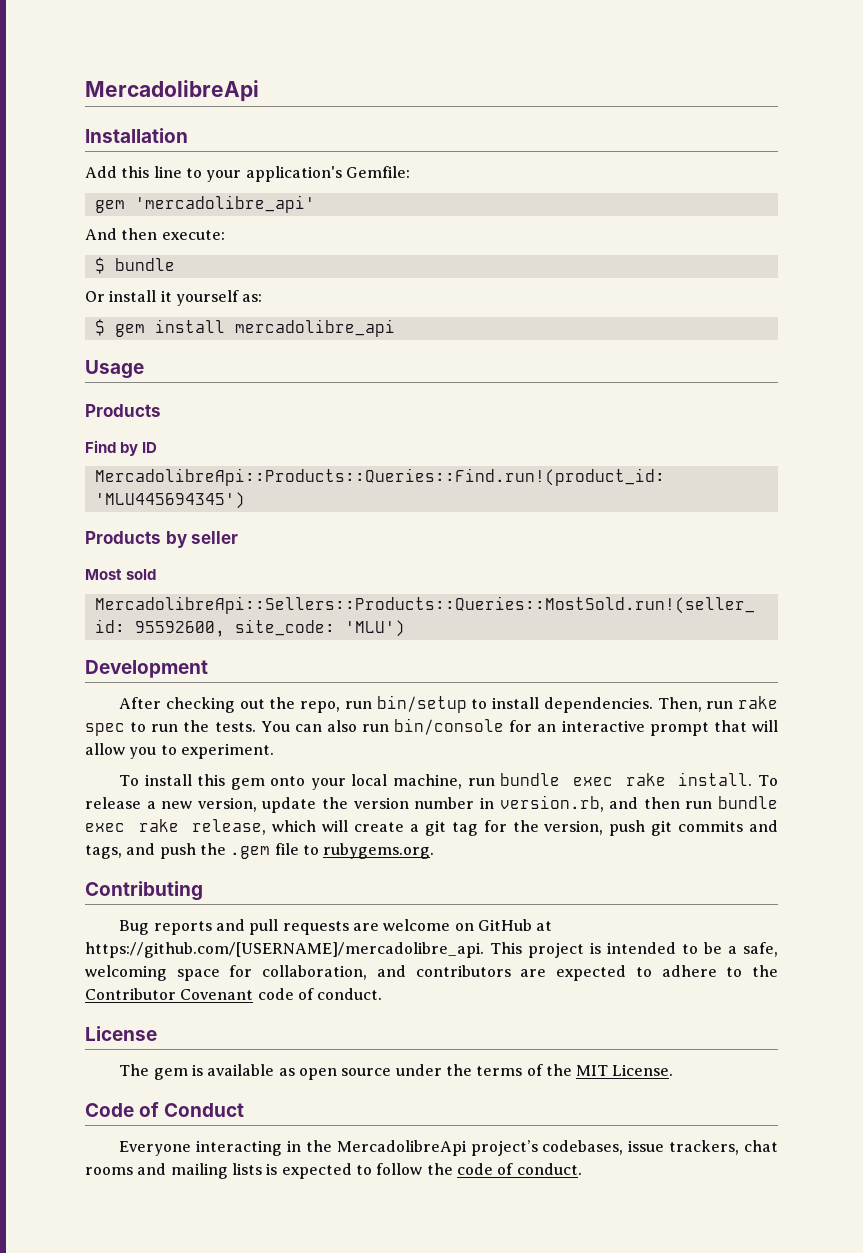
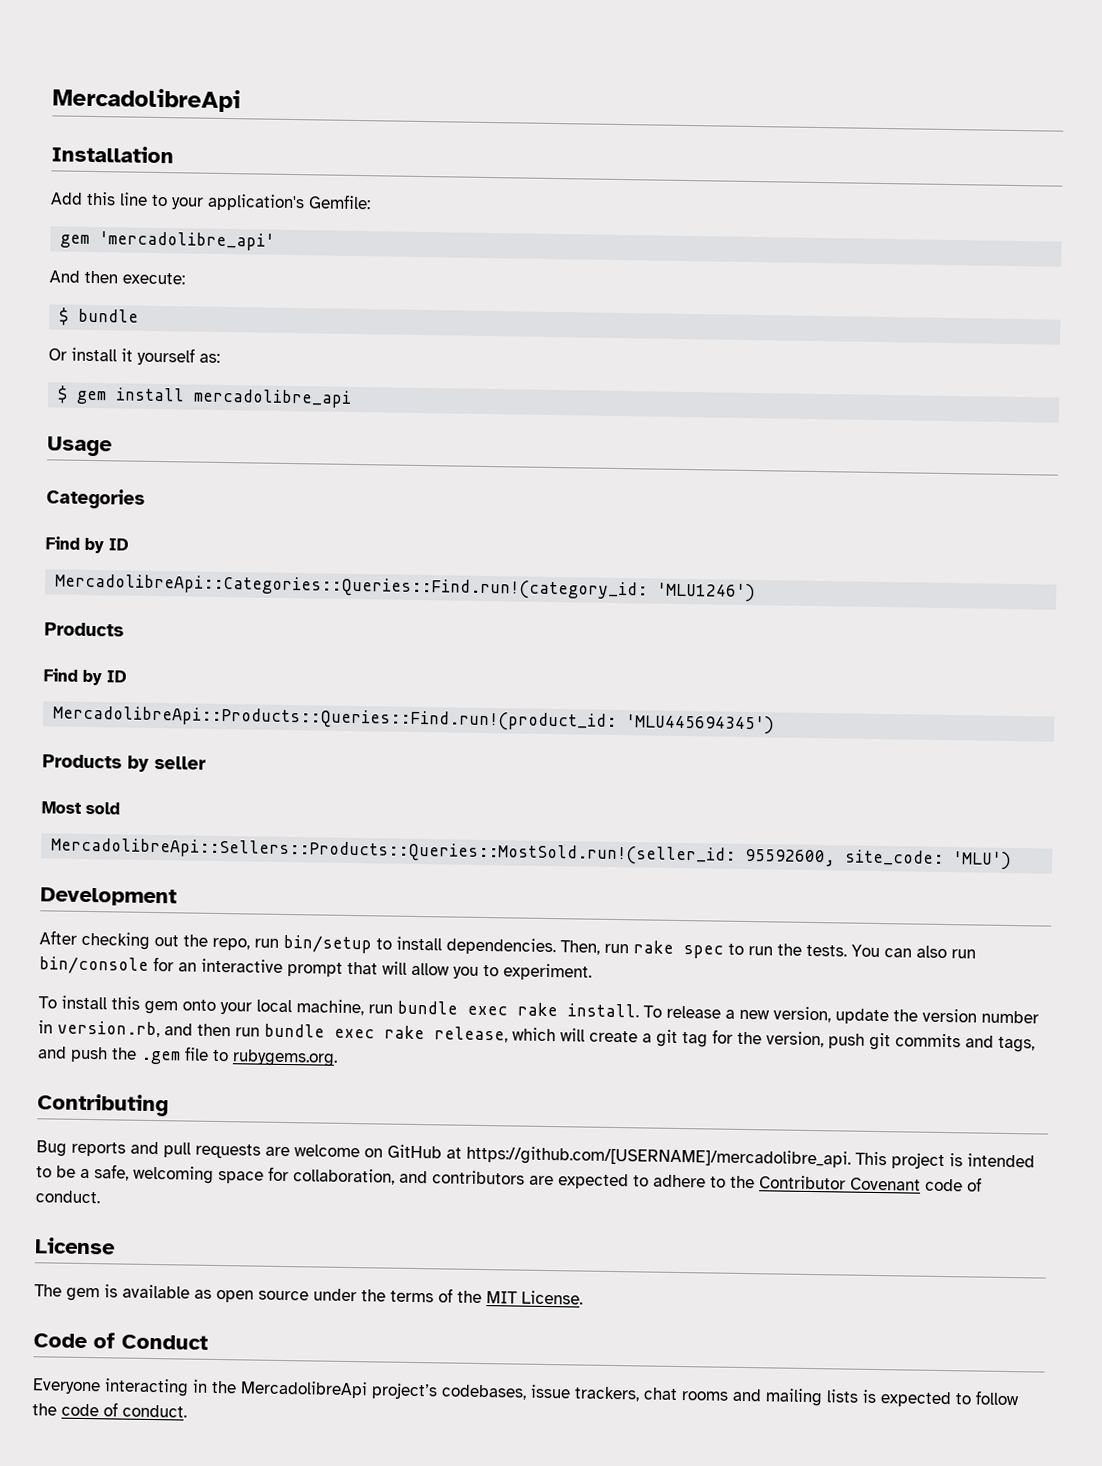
+ Categories
+ Find by ID
+ MercadolibreApi::Categories::Queries::Find.run!(category_id: 'MLU1246')

